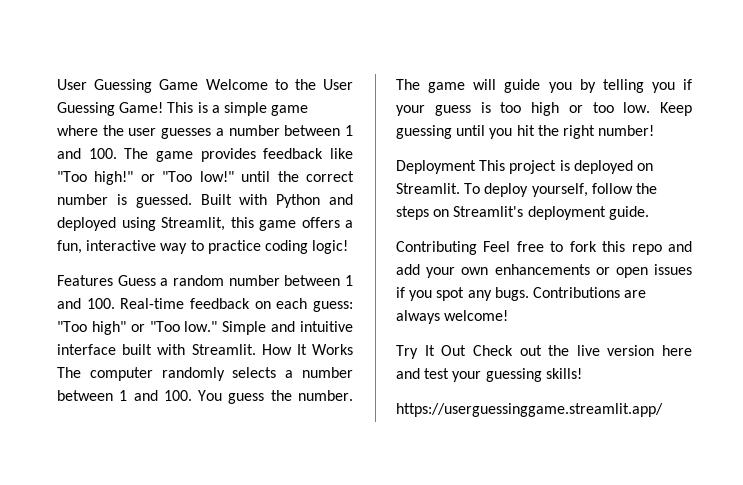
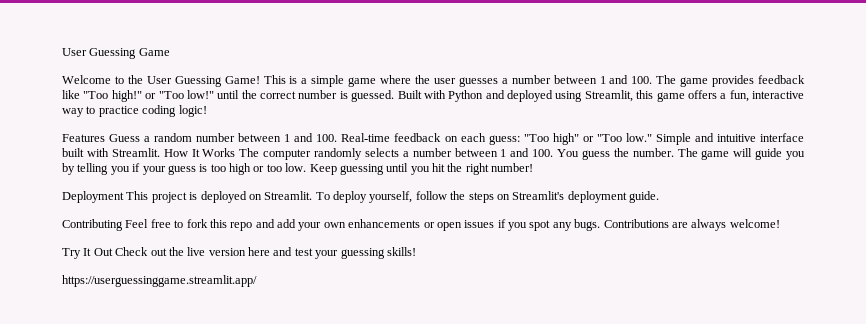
- User Guessing Game Welcome to the User Guessing Game!
+ User Guessing Game
+ Welcome to the User Guessing Game!

